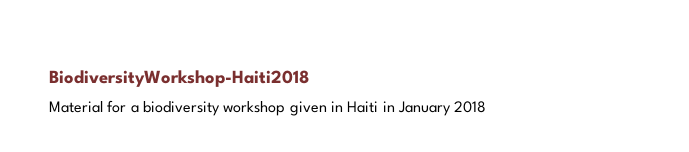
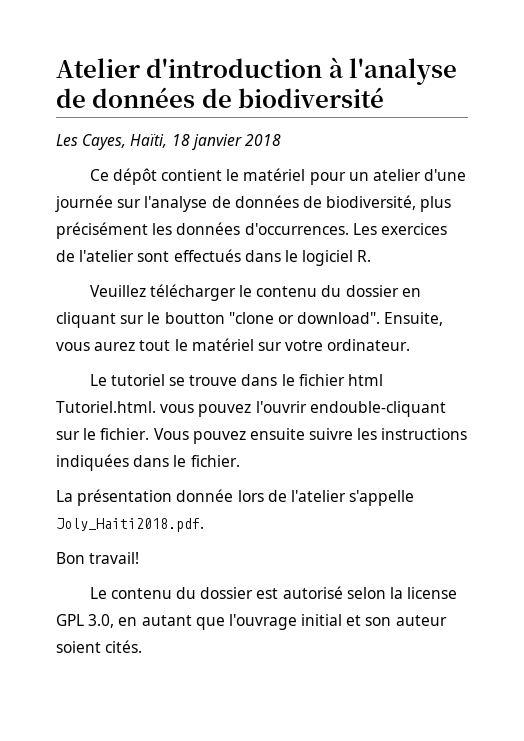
- BiodiversityWorkshop-Haiti2018
- Material for a biodiversity workshop given in Haiti in January 2018
+ Atelier d'introduction à l'analyse de données de biodiversité
+ Les Cayes, Haïti, 18 janvier 2018
+ Ce dépôt contient le matériel pour un atelier d'une journée sur l'analyse de données de biodiversité, plus précisément les données d'occurrences. Les exercices de l'atelier sont effectués dans le logiciel R.
+ Veuillez télécharger le contenu du dossier en cliquant sur le boutton "clone or download". Ensuite, vous aurez tout le matériel sur votre ordinateur.
+ Le tutoriel se trouve dans le fichier html Tutoriel.html. vous pouvez l'ouvrir endouble-cliquant sur le fichier. Vous pouvez ensuite suivre les instructions indiquées dans le fichier.
+ La présentation donnée lors de l'atelier s'appelle Joly_Haiti2018.pdf.
+ Bon travail!
+ Le contenu du dossier est autorisé selon la license GPL 3.0, en autant que l'ouvrage initial et son auteur soient cités.

